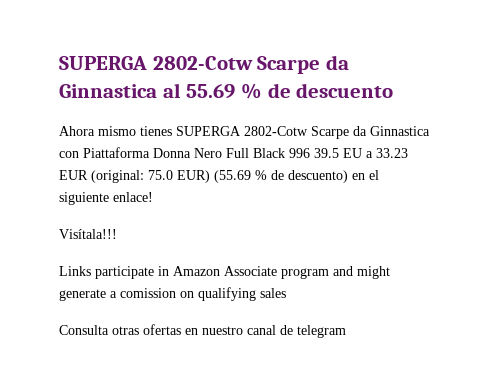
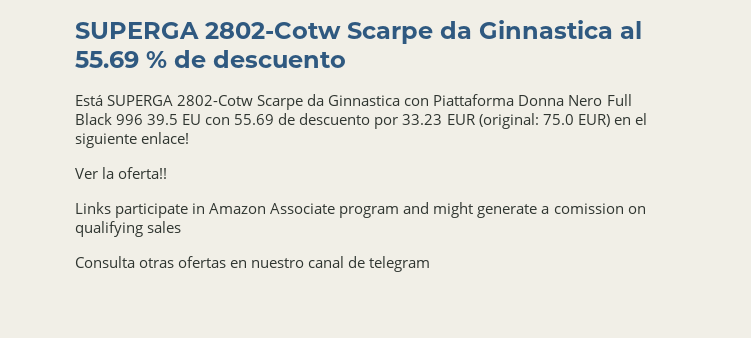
- Ahora mismo tienes SUPERGA 2802-Cotw Scarpe da Ginnastica con Piattaforma Donna Nero Full Black 996 39.5 EU a 33.23 EUR (original: 75.0 EUR) (55.69 % de descuento) en el siguiente enlace!
+ Está SUPERGA 2802-Cotw Scarpe da Ginnastica con Piattaforma Donna Nero Full Black 996 39.5 EU con 55.69 de descuento por 33.23 EUR (original: 75.0 EUR) en el siguiente enlace!
- Visítala!!!
+ Ver la oferta!!

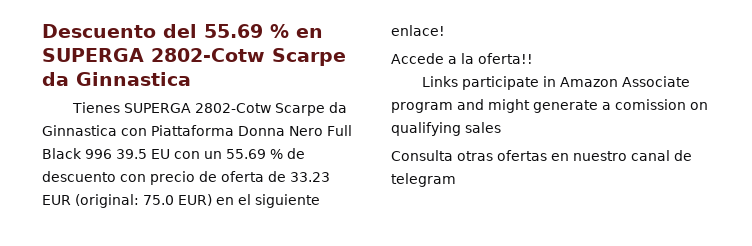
- SUPERGA 2802-Cotw Scarpe da Ginnastica al 55.69 % de descuento
- Está SUPERGA 2802-Cotw Scarpe da Ginnastica con Piattaforma Donna Nero Full Black 996 39.5 EU con 55.69 de descuento por 33.23 EUR (original: 75.0 EUR) en el siguiente enlace!
+ Descuento del 55.69 % en SUPERGA 2802-Cotw Scarpe da Ginnastica
+ Tienes SUPERGA 2802-Cotw Scarpe da Ginnastica con Piattaforma Donna Nero Full Black 996 39.5 EU con un 55.69 % de descuento con precio de oferta de 33.23 EUR (original: 75.0 EUR) en el siguiente enlace!
- Ver la oferta!!
+ Accede a la oferta!!

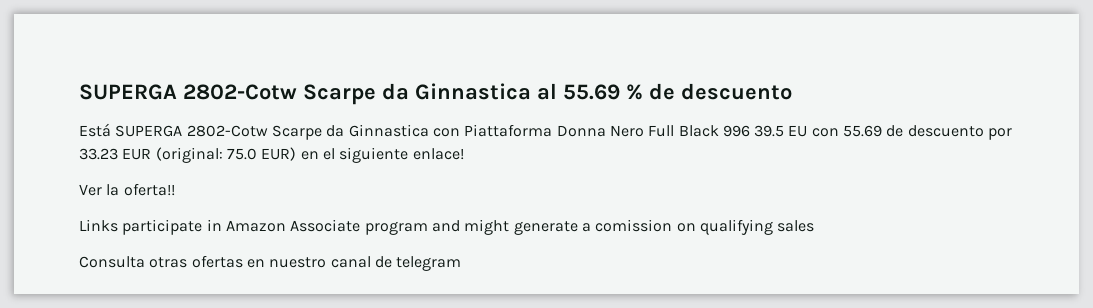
- Descuento del 55.69 % en SUPERGA 2802-Cotw Scarpe da Ginnastica
- Tienes SUPERGA 2802-Cotw Scarpe da Ginnastica con Piattaforma Donna Nero Full Black 996 39.5 EU con un 55.69 % de descuento con precio de oferta de 33.23 EUR (original: 75.0 EUR) en el siguiente enlace!
+ SUPERGA 2802-Cotw Scarpe da Ginnastica al 55.69 % de descuento
+ Está SUPERGA 2802-Cotw Scarpe da Ginnastica con Piattaforma Donna Nero Full Black 996 39.5 EU con 55.69 de descuento por 33.23 EUR (original: 75.0 EUR) en el siguiente enlace!
- Accede a la oferta!!
+ Ver la oferta!!

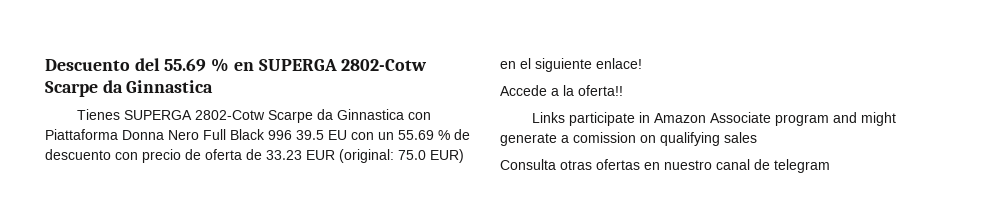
- SUPERGA 2802-Cotw Scarpe da Ginnastica al 55.69 % de descuento
- Está SUPERGA 2802-Cotw Scarpe da Ginnastica con Piattaforma Donna Nero Full Black 996 39.5 EU con 55.69 de descuento por 33.23 EUR (original: 75.0 EUR) en el siguiente enlace!
+ Descuento del 55.69 % en SUPERGA 2802-Cotw Scarpe da Ginnastica
+ Tienes SUPERGA 2802-Cotw Scarpe da Ginnastica con Piattaforma Donna Nero Full Black 996 39.5 EU con un 55.69 % de descuento con precio de oferta de 33.23 EUR (original: 75.0 EUR) en el siguiente enlace!
- Ver la oferta!!
+ Accede a la oferta!!

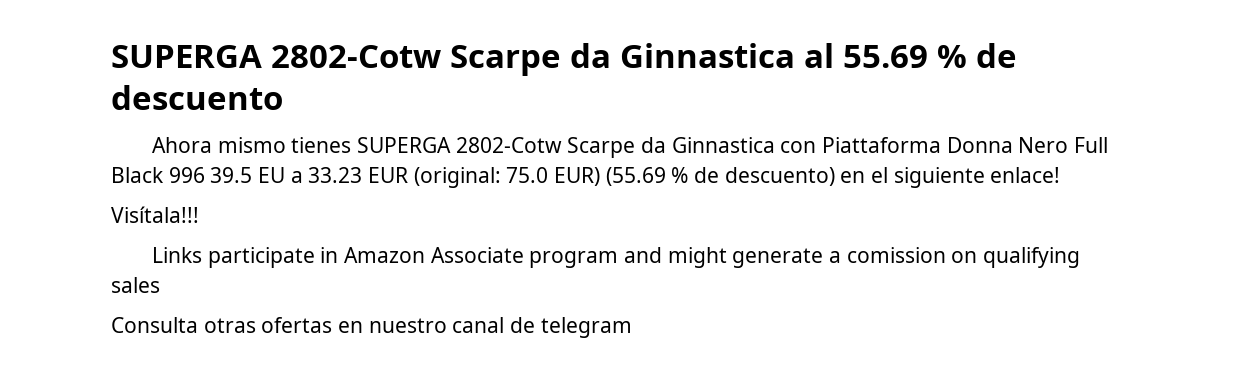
- Descuento del 55.69 % en SUPERGA 2802-Cotw Scarpe da Ginnastica
- Tienes SUPERGA 2802-Cotw Scarpe da Ginnastica con Piattaforma Donna Nero Full Black 996 39.5 EU con un 55.69 % de descuento con precio de oferta de 33.23 EUR (original: 75.0 EUR) en el siguiente enlace!
+ SUPERGA 2802-Cotw Scarpe da Ginnastica al 55.69 % de descuento
+ Ahora mismo tienes SUPERGA 2802-Cotw Scarpe da Ginnastica con Piattaforma Donna Nero Full Black 996 39.5 EU a 33.23 EUR (original: 75.0 EUR) (55.69 % de descuento) en el siguiente enlace!
- Accede a la oferta!!
+ Visítala!!!

